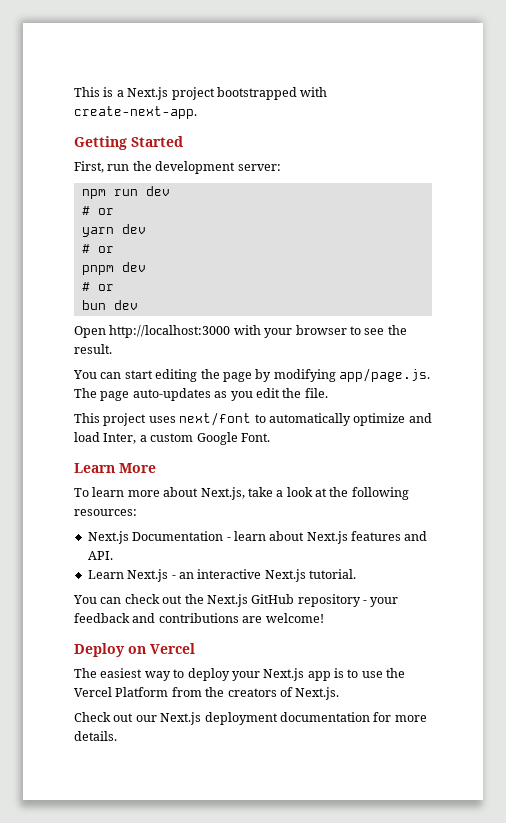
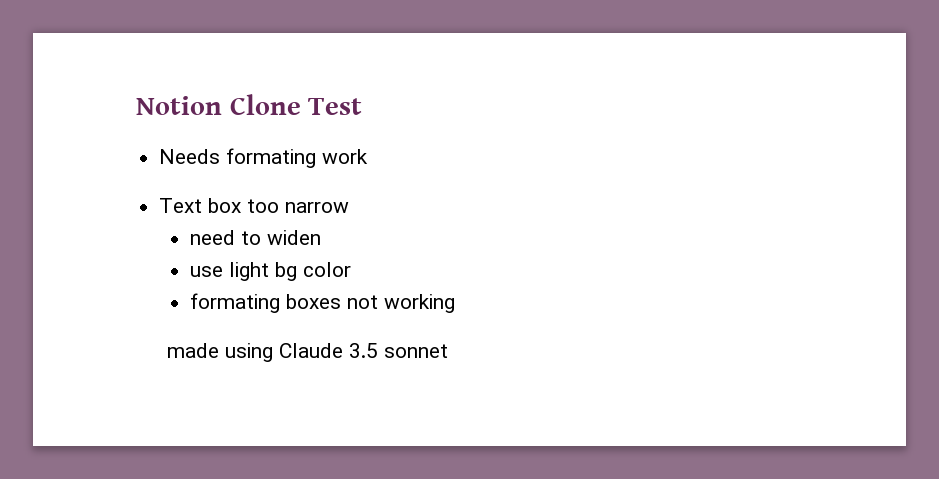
- This is a Next.js project bootstrapped with create-next-app.
- Getting Started
- First, run the development server:
- npm run dev
- # or
- yarn dev
- # or
- pnpm dev
- # or
- bun dev
- Open http://localhost:3000 with your browser to see the result.
- You can start editing the page by modifying app/page.js. The page auto-updates as you edit the file.
- This project uses next/font to automatically optimize and load Inter, a custom Google Font.
- Learn More
- To learn more about Next.js, take a look at the following resources:
- Next.js Documentation - learn about Next.js features and API.
- Learn Next.js - an interactive Next.js tutorial.
- You can check out the Next.js GitHub repository - your feedback and contributions are welcome!
- Deploy on Vercel
- The easiest way to deploy your Next.js app is to use the Vercel Platform from the creators of Next.js.
- Check out our Next.js deployment documentation for more details.
+ Notion Clone Test
+ Needs formating work
+ Text box too narrow
+ need to widen
+ use light bg color
+ formating boxes not working
+ made using Claude 3.5 sonnet

